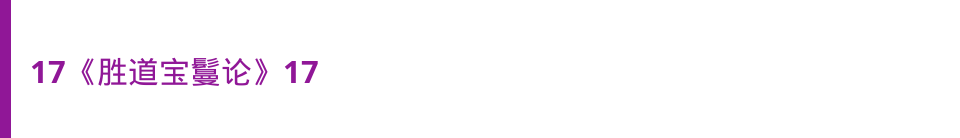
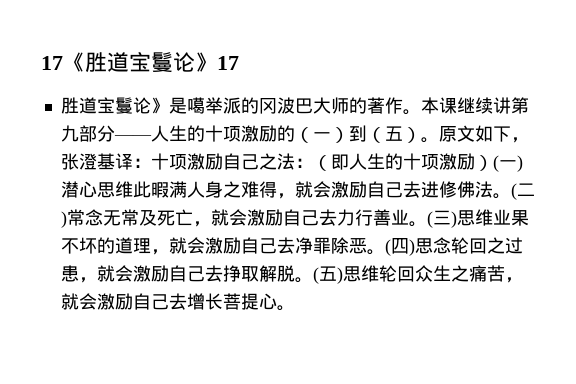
+ 胜道宝鬘论》是噶举派的冈波巴大师的著作。本课继续讲第九部分——人生的十项激励的（一）到（五）。原文如下，张澄基译：十项激励自己之法：（即人生的十项激励）(一)潜心思维此暇满人身之难得，就会激励自己去进修佛法。(二)常念无常及死亡，就会激励自己去力行善业。(三)思维业果不坏的道理，就会激励自己去净罪除恶。(四)思念轮回之过患，就会激励自己去挣取解脱。(五)思维轮回众生之痛苦，就会激励自己去增长菩提心。

